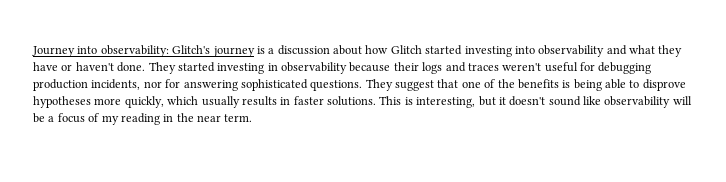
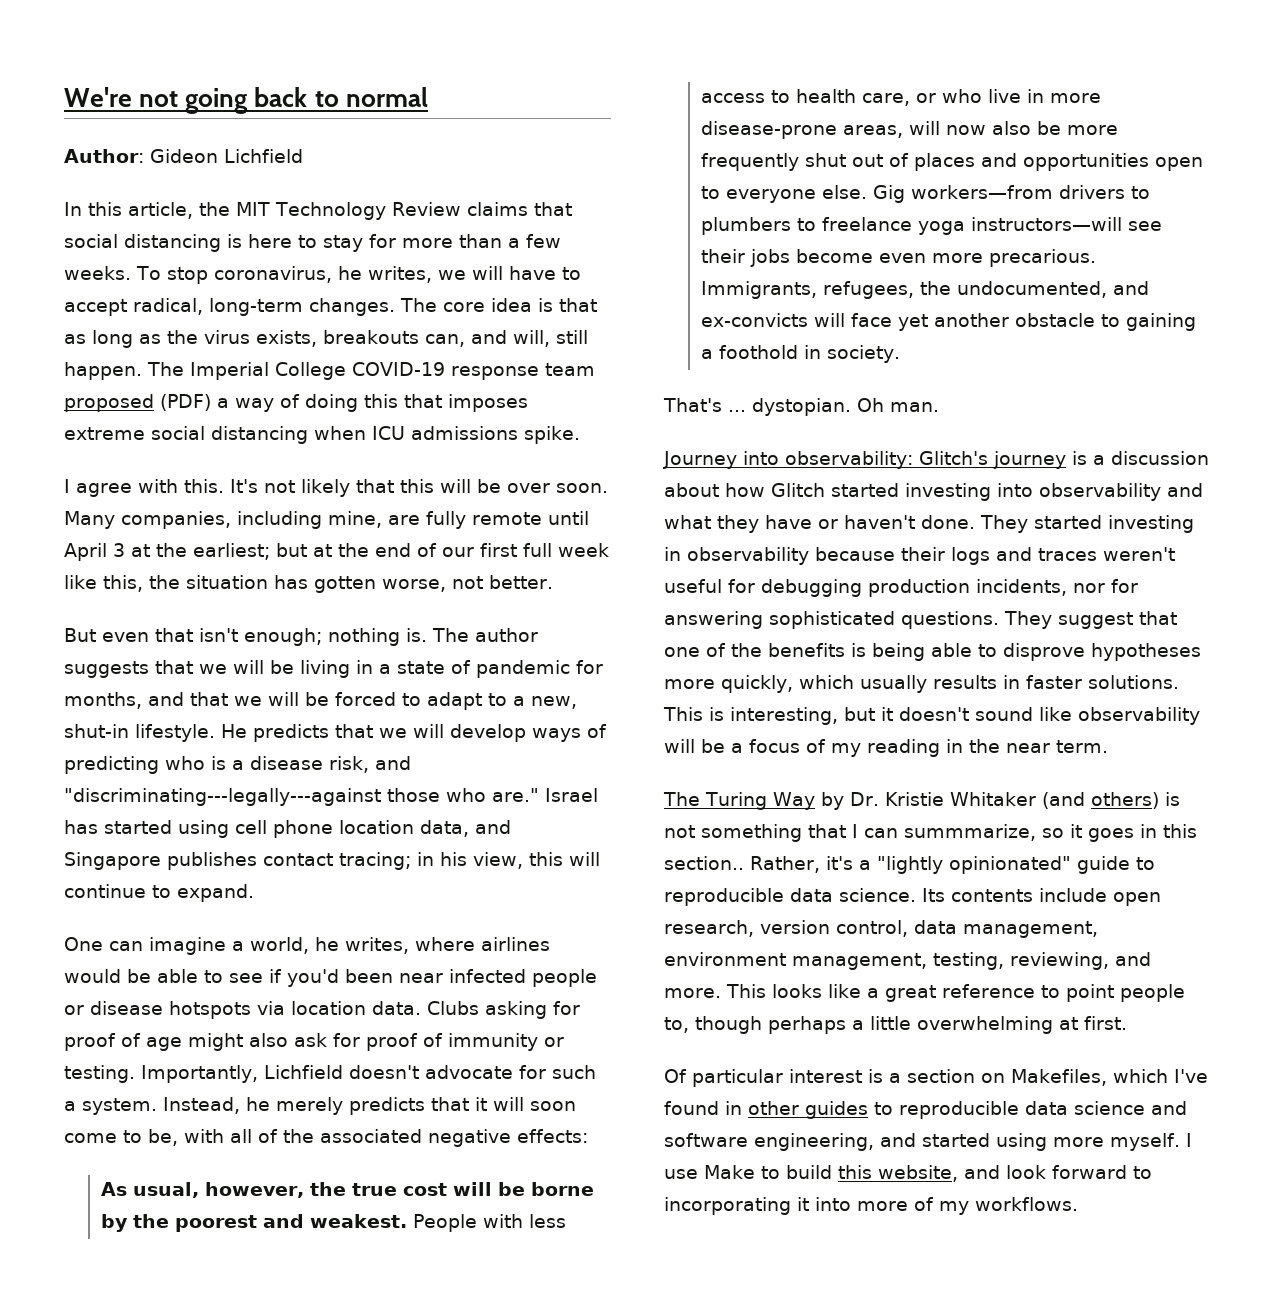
+ We're not going back to normal
+ Author: Gideon Lichfield
+ In this article, the MIT Technology Review claims that social distancing is here to stay for more than a few weeks. To stop coronavirus, he writes, we will have to accept radical, long-term changes. The core idea is that as long as the virus exists, breakouts can, and will, still happen. The Imperial College COVID-19 response team proposed (PDF) a way of doing this that imposes extreme social distancing when ICU admissions spike.
+ I agree with this. It's not likely that this will be over soon. Many companies, including mine, are fully remote until April 3 at the earliest; but at the end of our first full week like this, the situation has gotten worse, not better.
+ But even that isn't enough; nothing is. The author suggests that we will be living in a state of pandemic for months, and that we will be forced to adapt to a new, shut-in lifestyle. He predicts that we will develop ways of predicting who is a disease risk, and "discriminating---legally---against those who are." Israel has started using cell phone location data, and Singapore publishes contact tracing; in his view, this will continue to expand.
+ One can imagine a world, he writes, where airlines would be able to see if you'd been near infected people or disease hotspots via location data. Clubs asking for proof of age might also ask for proof of immunity or testing. Importantly, Lichfield doesn't advocate for such a system. Instead, he merely predicts that it will soon come to be, with all of the associated negative effects:
+ As usual, however, the true cost will be borne by the poorest and weakest. People with less access to health care, or who live in more disease-prone areas, will now also be more frequently shut out of places and opportunities open to everyone else. Gig workers—from drivers to plumbers to freelance yoga instructors—will see their jobs become even more precarious. Immigrants, refugees, the undocumented, and ex-convicts will face yet another obstacle to gaining a foothold in society.
+ That's ... dystopian. Oh man.
+ The Turing Way by Dr. Kristie Whitaker (and others) is not something that I can summmarize, so it goes in this section.. Rather, it's a "lightly opinionated" guide to reproducible data science. Its contents include open research, version control, data management, environment management, testing, reviewing, and more. This looks like a great reference to point people to, though perhaps a little overwhelming at first.
+ Of particular interest is a section on Makefiles, which I've found in other guides to reproducible data science and software engineering, and started using more myself. I use Make to build this website, and look forward to incorporating it into more of my workflows.

